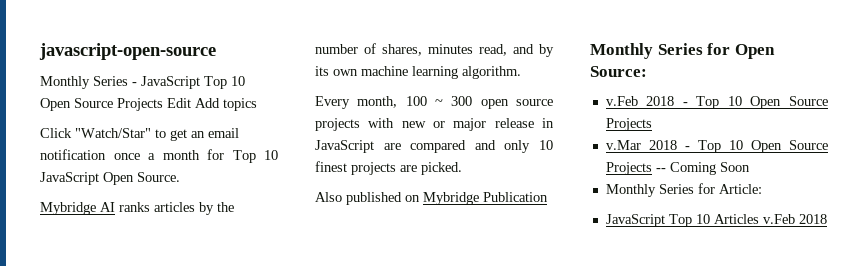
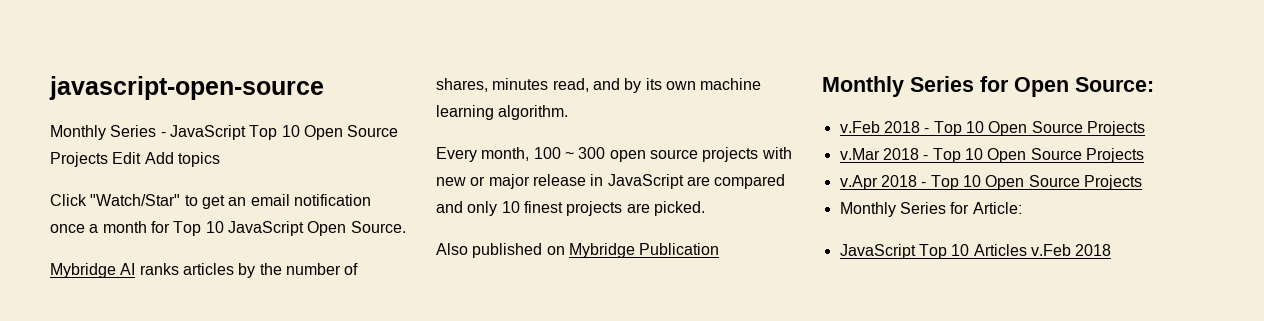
- v.Mar 2018 - Top 10 Open Source Projects -- Coming Soon
+ v.Mar 2018 - Top 10 Open Source Projects
+ v.Apr 2018 - Top 10 Open Source Projects

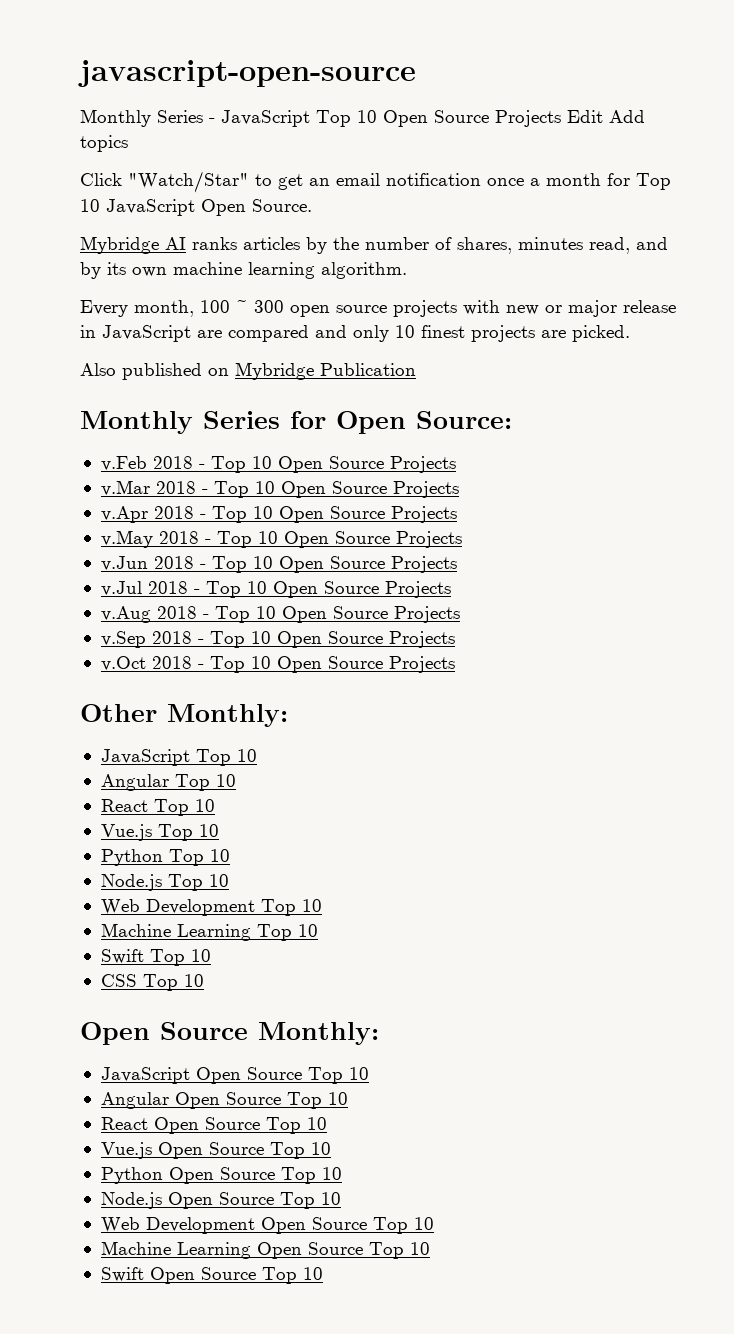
- Monthly Series for Article:
- JavaScript Top 10 Articles v.Feb 2018
+ v.May 2018 - Top 10 Open Source Projects
+ v.Jun 2018 - Top 10 Open Source Projects
+ v.Jul 2018 - Top 10 Open Source Projects
+ v.Aug 2018 - Top 10 Open Source Projects
+ v.Sep 2018 - Top 10 Open Source Projects
+ v.Oct 2018 - Top 10 Open Source Projects
+ Other Monthly:
+ JavaScript Top 10
+ Angular Top 10
+ React Top 10
+ Vue.js Top 10
+ Python Top 10
+ Node.js Top 10
+ Web Development Top 10
+ Machine Learning Top 10
+ Swift Top 10
+ CSS Top 10
+ Open Source Monthly:
+ JavaScript Open Source Top 10
+ Angular Open Source Top 10
+ React Open Source Top 10
+ Vue.js Open Source Top 10
+ Python Open Source Top 10
+ Node.js Open Source Top 10
+ Web Development Open Source Top 10
+ Machine Learning Open Source Top 10
+ Swift Open Source Top 10

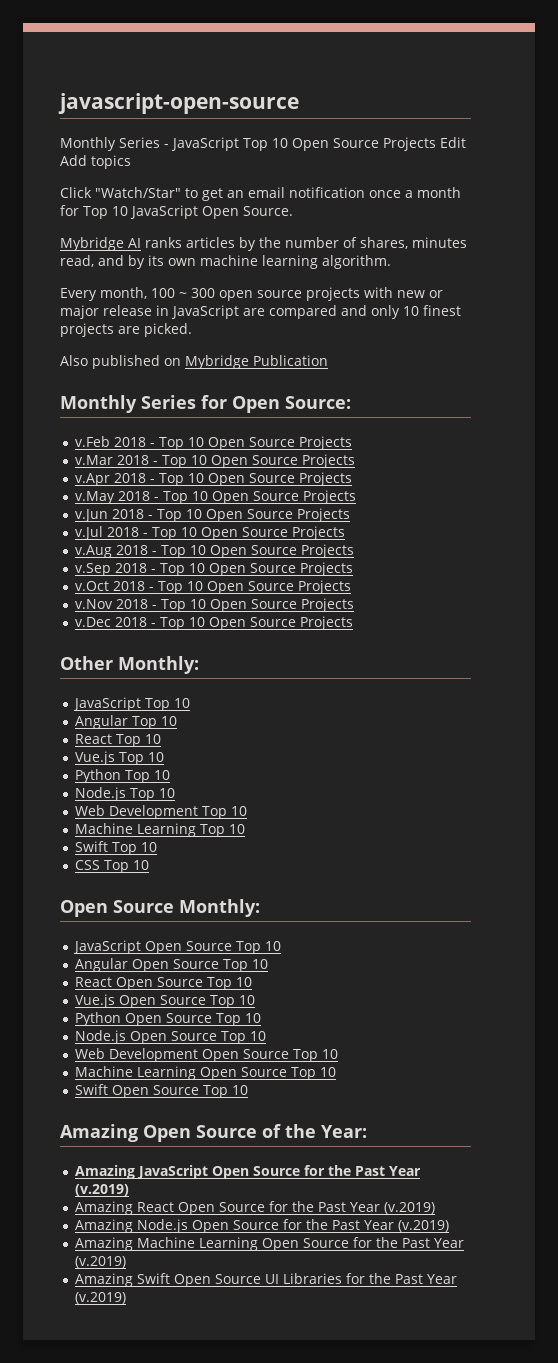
+ v.Nov 2018 - Top 10 Open Source Projects
+ v.Dec 2018 - Top 10 Open Source Projects
+ Amazing Open Source of the Year:
+ Amazing JavaScript Open Source for the Past Year (v.2019)
+ Amazing React Open Source for the Past Year (v.2019)
+ Amazing Node.js Open Source for the Past Year (v.2019)
+ Amazing Machine Learning Open Source for the Past Year (v.2019)
+ Amazing Swift Open Source UI Libraries for the Past Year (v.2019)

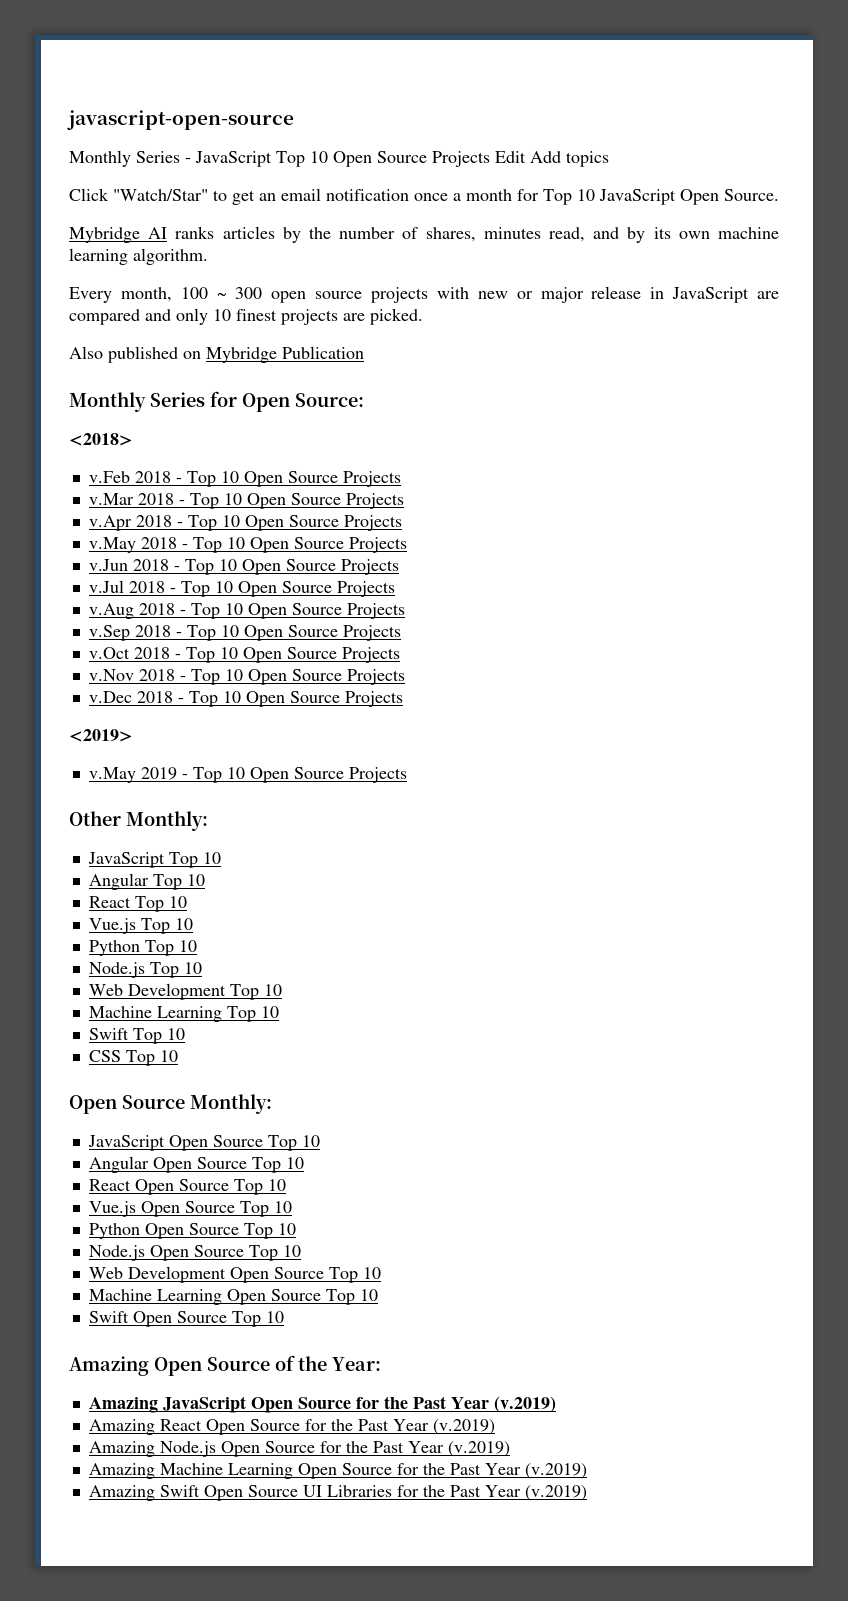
+ <2018>
+ <2019>
+ v.May 2019 - Top 10 Open Source Projects

